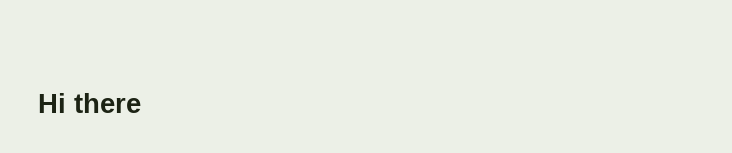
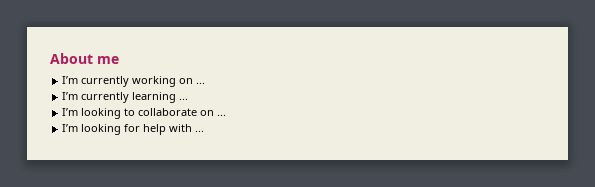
- Hi there
+ About me
+ I’m currently working on ...
+ I’m currently learning ...
+ I’m looking to collaborate on ...
+ I’m looking for help with ...

